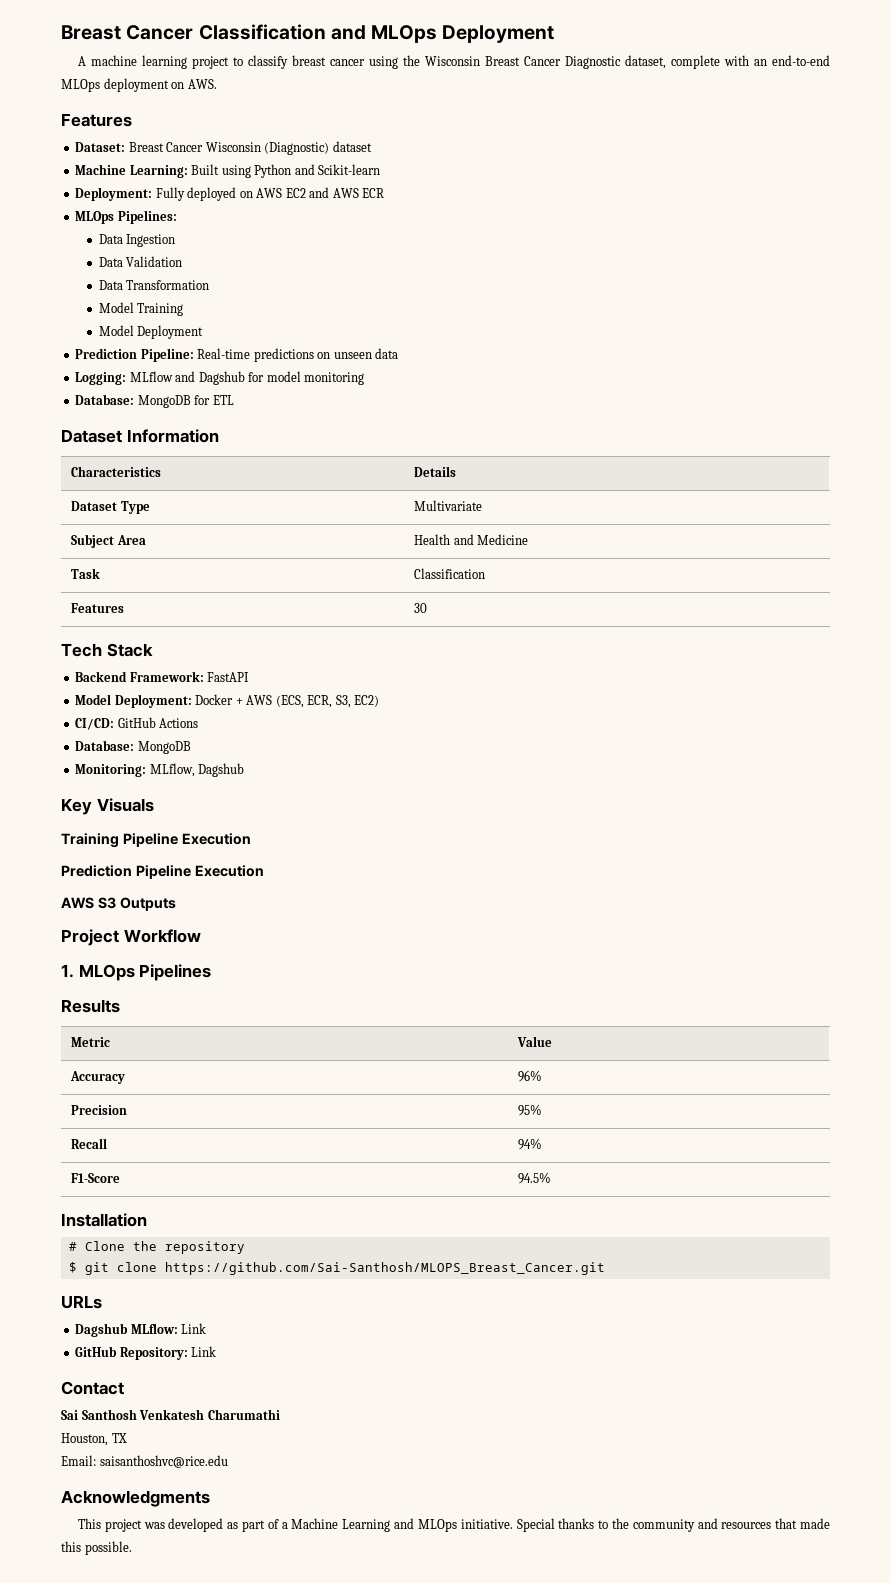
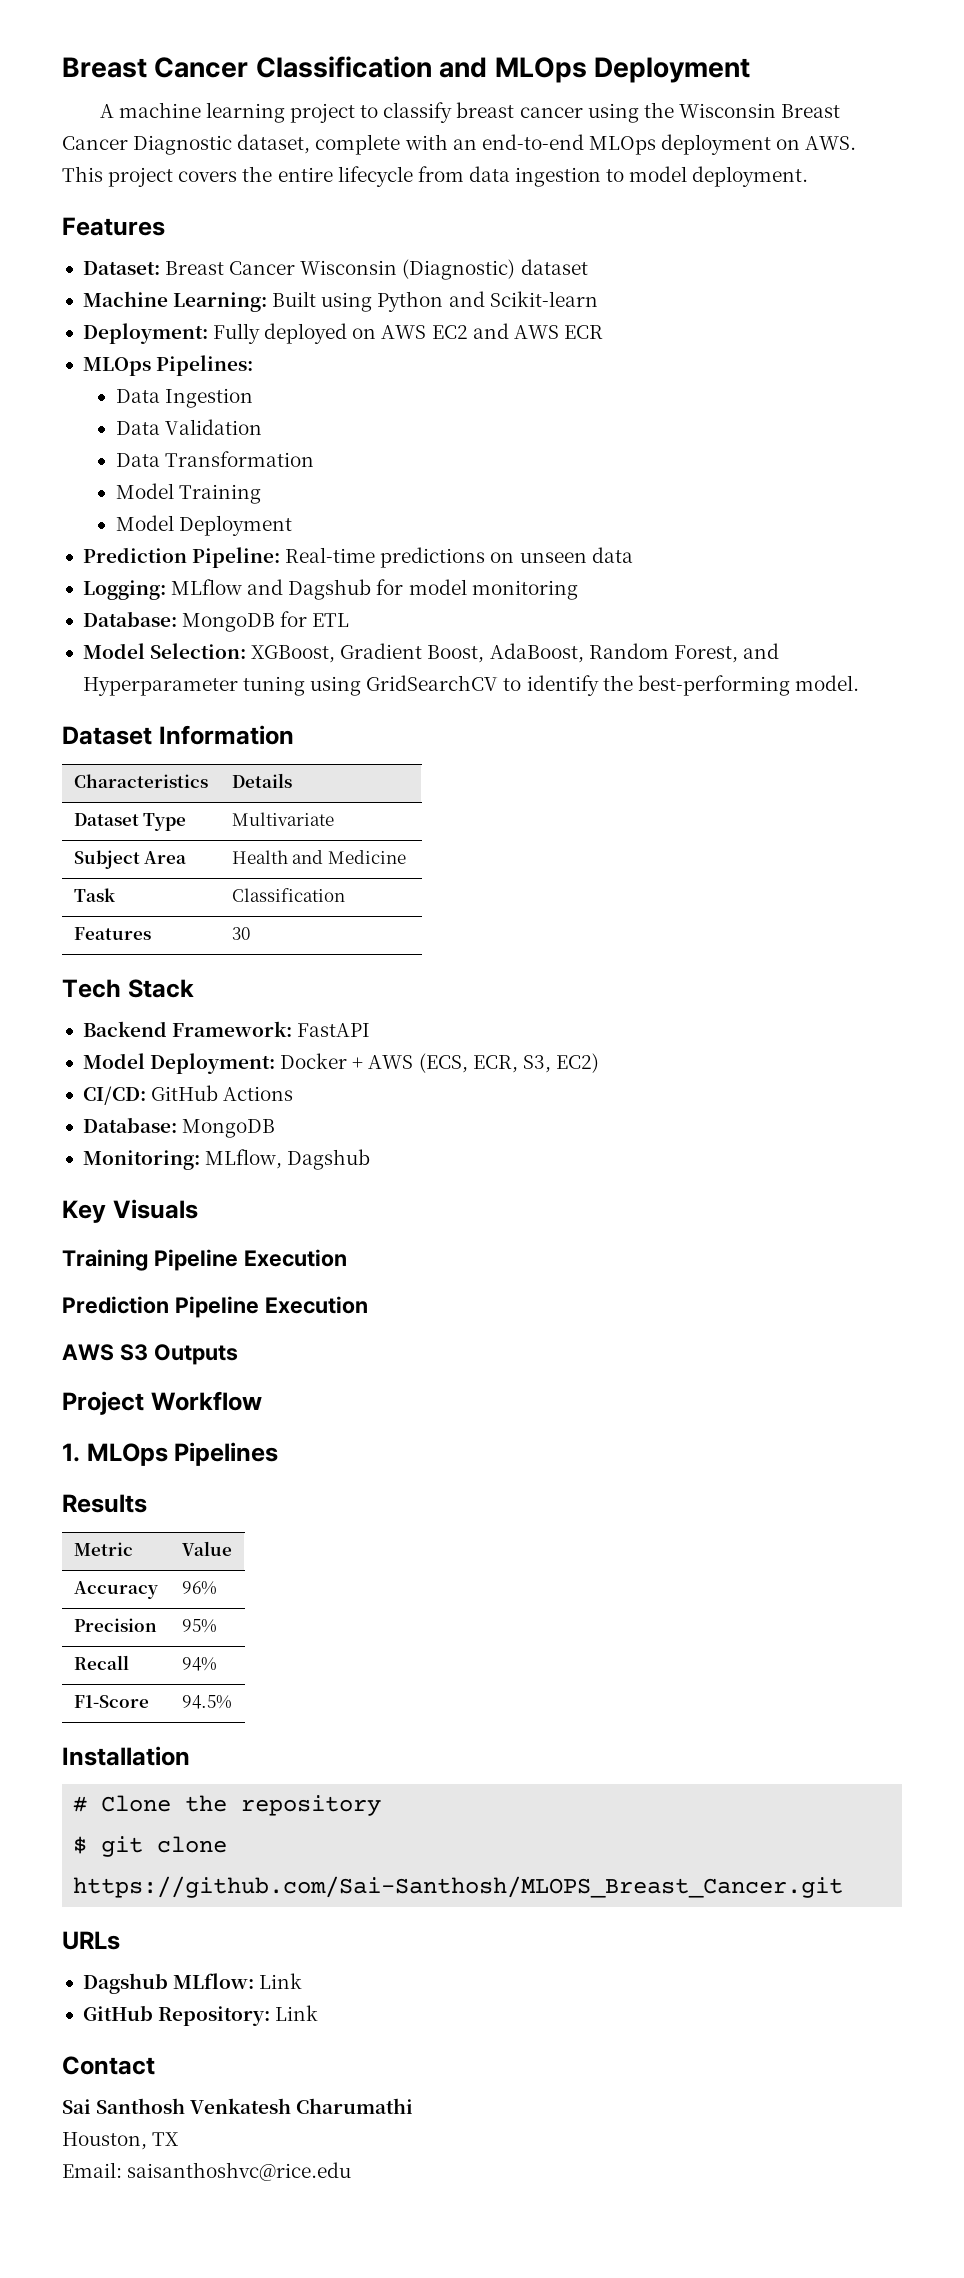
- A machine learning project to classify breast cancer using the Wisconsin Breast Cancer Diagnostic dataset, complete with an end-to-end MLOps deployment on AWS.
+ A machine learning project to classify breast cancer using the Wisconsin Breast Cancer Diagnostic dataset, complete with an end-to-end MLOps deployment on AWS. This project covers the entire lifecycle from data ingestion to model deployment.
+ Model Selection: XGBoost, Gradient Boost, AdaBoost, Random Forest, and Hyperparameter tuning using GridSearchCV to identify the best-performing model.
- Acknowledgments
- This project was developed as part of a Machine Learning and MLOps initiative. Special thanks to the community and resources that made this possible.

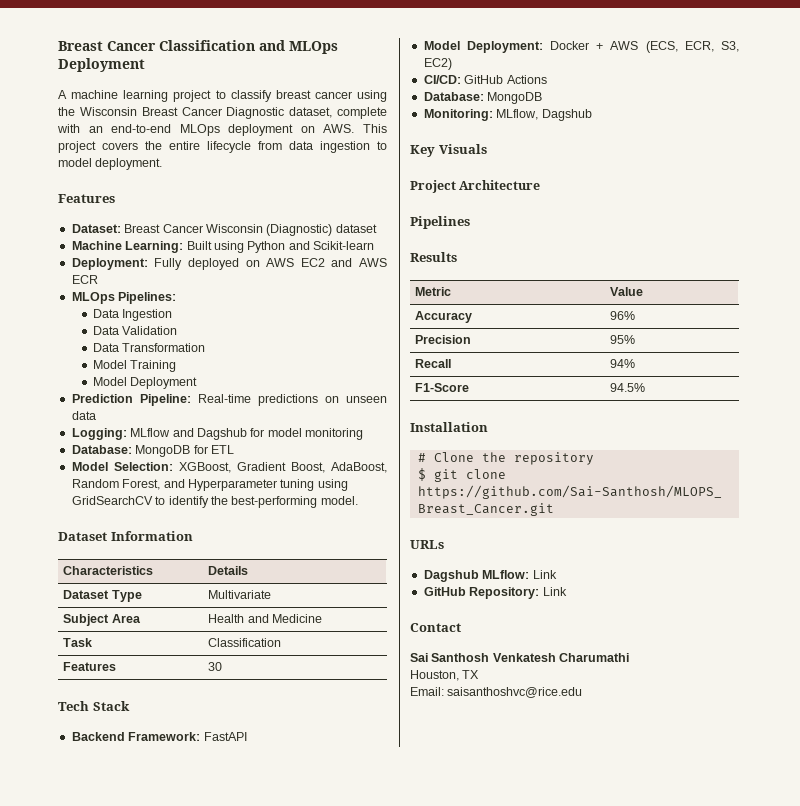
- Training Pipeline Execution
- Prediction Pipeline Execution
- AWS S3 Outputs
- Project Workflow
- 1. MLOps Pipelines
+ Project Architecture
+ Pipelines

